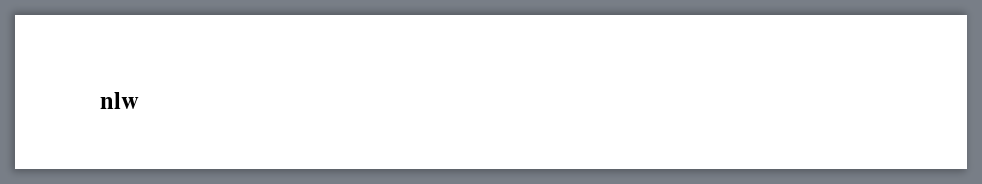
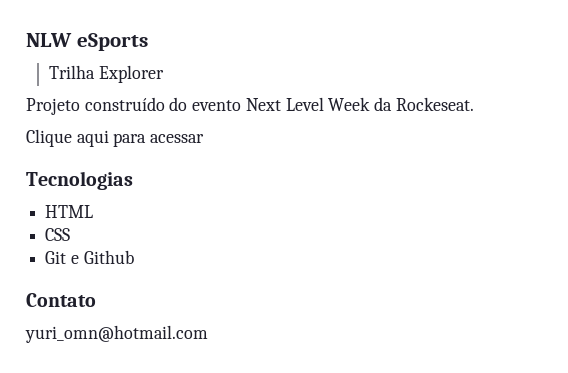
- nlw
+ NLW eSports
+ Trilha Explorer
+ Projeto construído do evento Next Level Week da Rockeseat.
+ Clique aqui para acessar
+ Tecnologias
+ HTML
+ CSS
+ Git e Github
+ Contato
+ yuri_omn@hotmail.com

